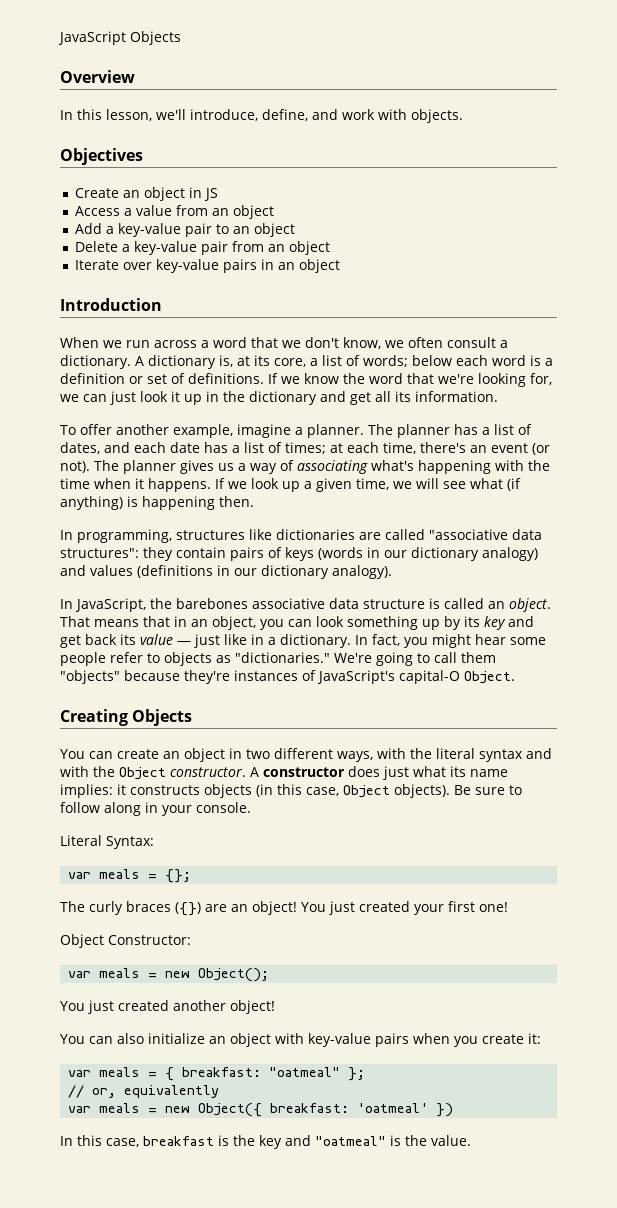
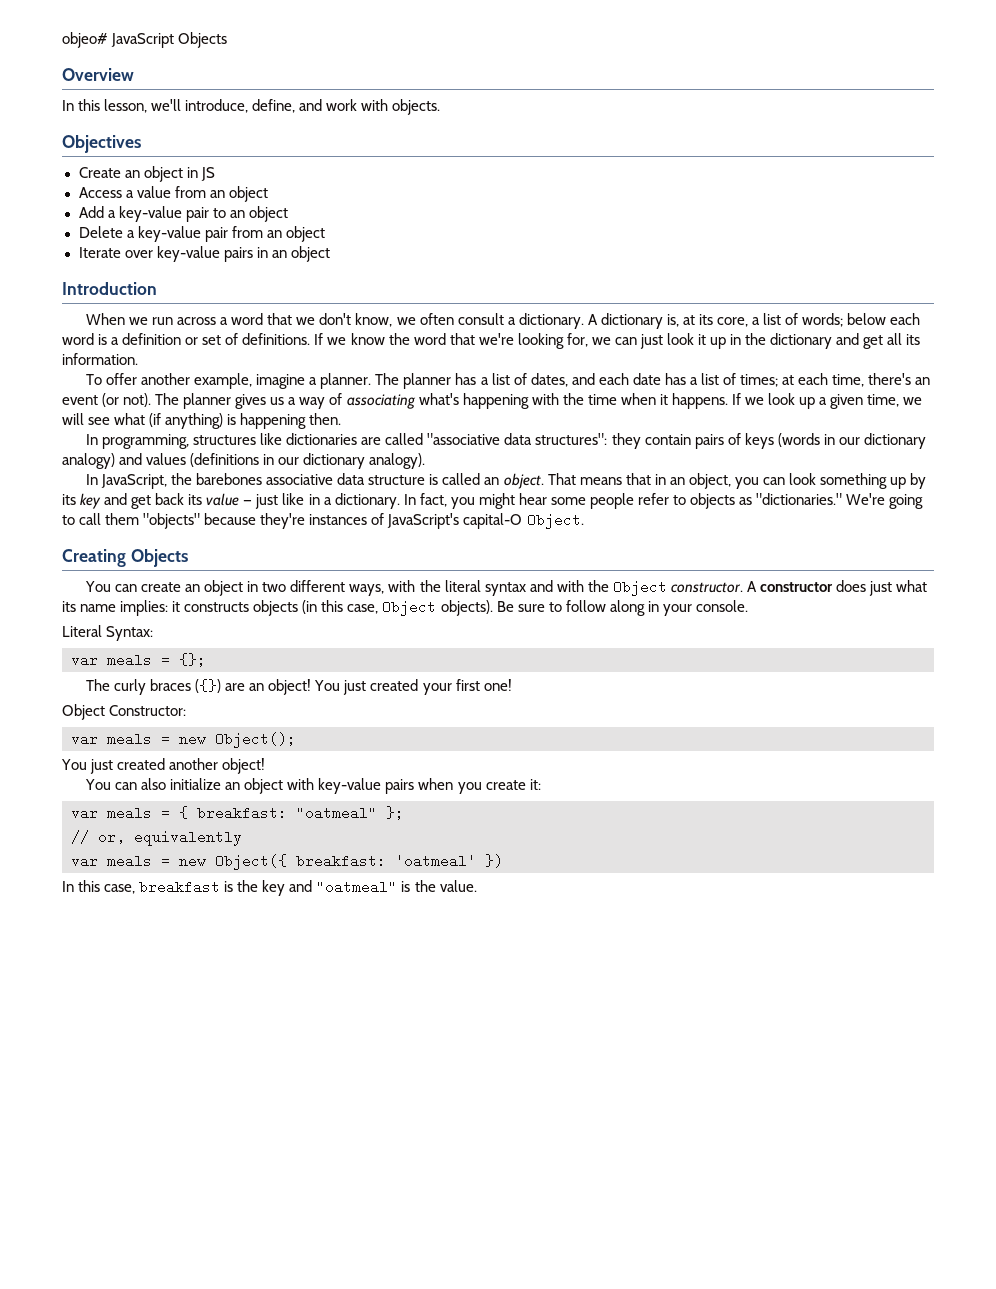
- JavaScript Objects
+ objeo# JavaScript Objects

